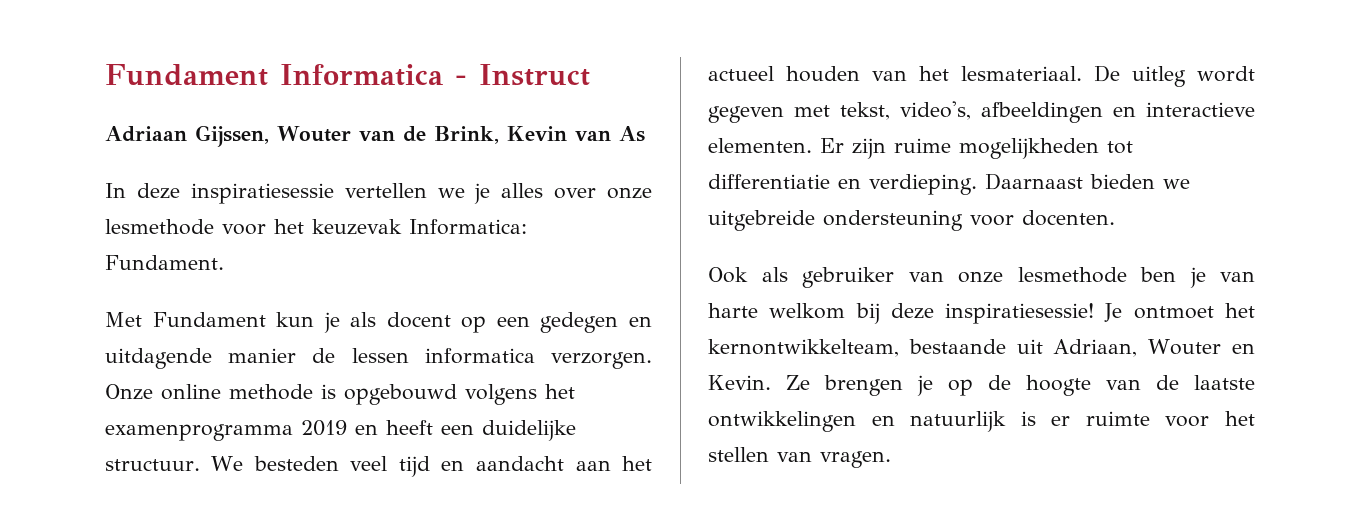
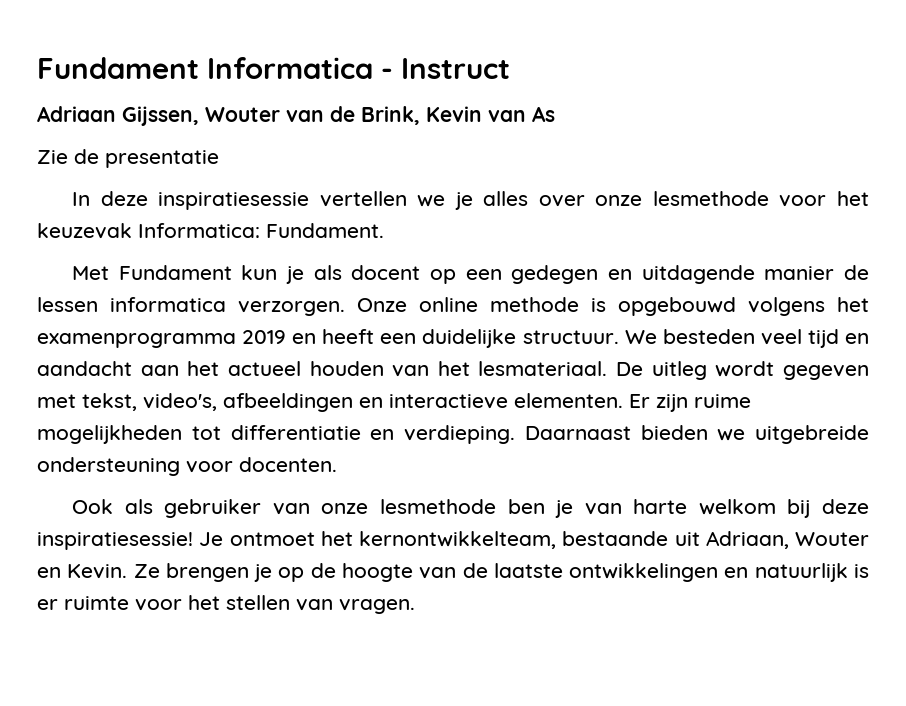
+ Zie de presentatie

